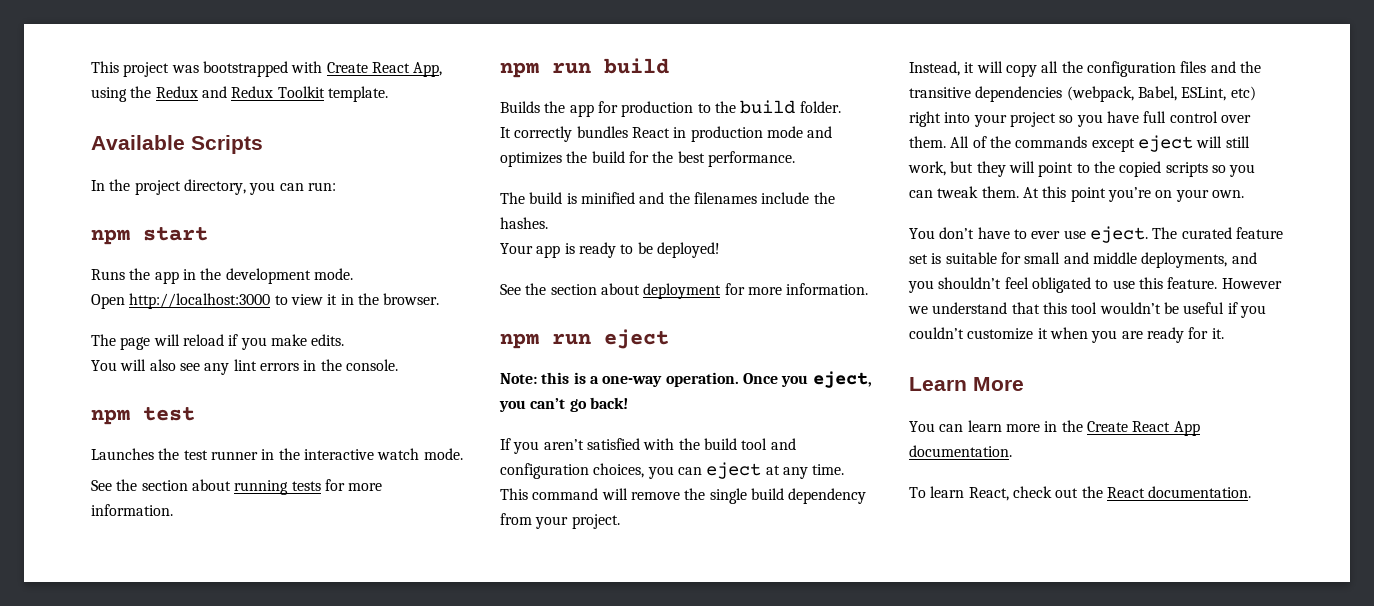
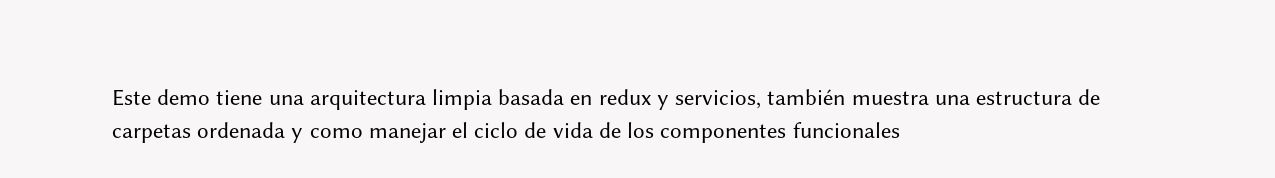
- This project was bootstrapped with Create React App, using the Redux and Redux Toolkit template.
- Available Scripts
- In the project directory, you can run:
- npm start
- Runs the app in the development mode.
- Open http://localhost:3000 to view it in the browser.
- The page will reload if you make edits.
- You will also see any lint errors in the console.
- npm test
- Launches the test runner in the interactive watch mode.
- See the section about running tests for more information.
- npm run build
- Builds the app for production to the build folder.
- It correctly bundles React in production mode and optimizes the build for the best performance.
- The build is minified and the filenames include the hashes.
- Your app is ready to be deployed!
- See the section about deployment for more information.
- npm run eject
- Note: this is a one-way operation. Once you eject, you can’t go back!
- If you aren’t satisfied with the build tool and configuration choices, you can eject at any time. This command will remove the single build dependency from your project.
- Instead, it will copy all the configuration files and the transitive dependencies (webpack, Babel, ESLint, etc) right into your project so you have full control over them. All of the commands except eject will still work, but they will point to the copied scripts so you can tweak them. At this point you’re on your own.
- You don’t have to ever use eject. The curated feature set is suitable for small and middle deployments, and you shouldn’t feel obligated to use this feature. However we understand that this tool wouldn’t be useful if you couldn’t customize it when you are ready for it.
- Learn More
- You can learn more in the Create React App documentation.
- To learn React, check out the React documentation.
+ Este demo tiene una arquitectura limpia basada en redux y servicios, también muestra una estructura de carpetas ordenada y como manejar el ciclo de vida de los componentes funcionales

